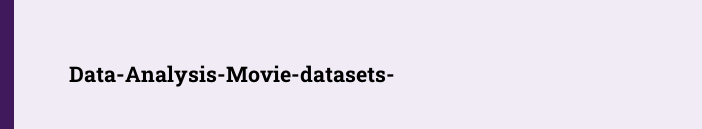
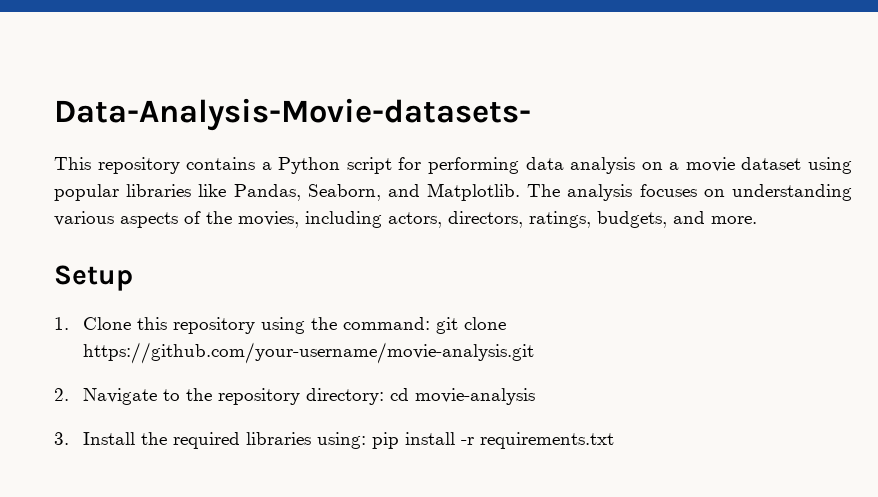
+ This repository contains a Python script for performing data analysis on a movie dataset using popular libraries like Pandas, Seaborn, and Matplotlib. The analysis focuses on understanding various aspects of the movies, including actors, directors, ratings, budgets, and more.
+ Setup
+ 1. Clone this repository using the command: git clone https://github.com/your-username/movie-analysis.git
+ 2. Navigate to the repository directory: cd movie-analysis
+ 3. Install the required libraries using: pip install -r requirements.txt

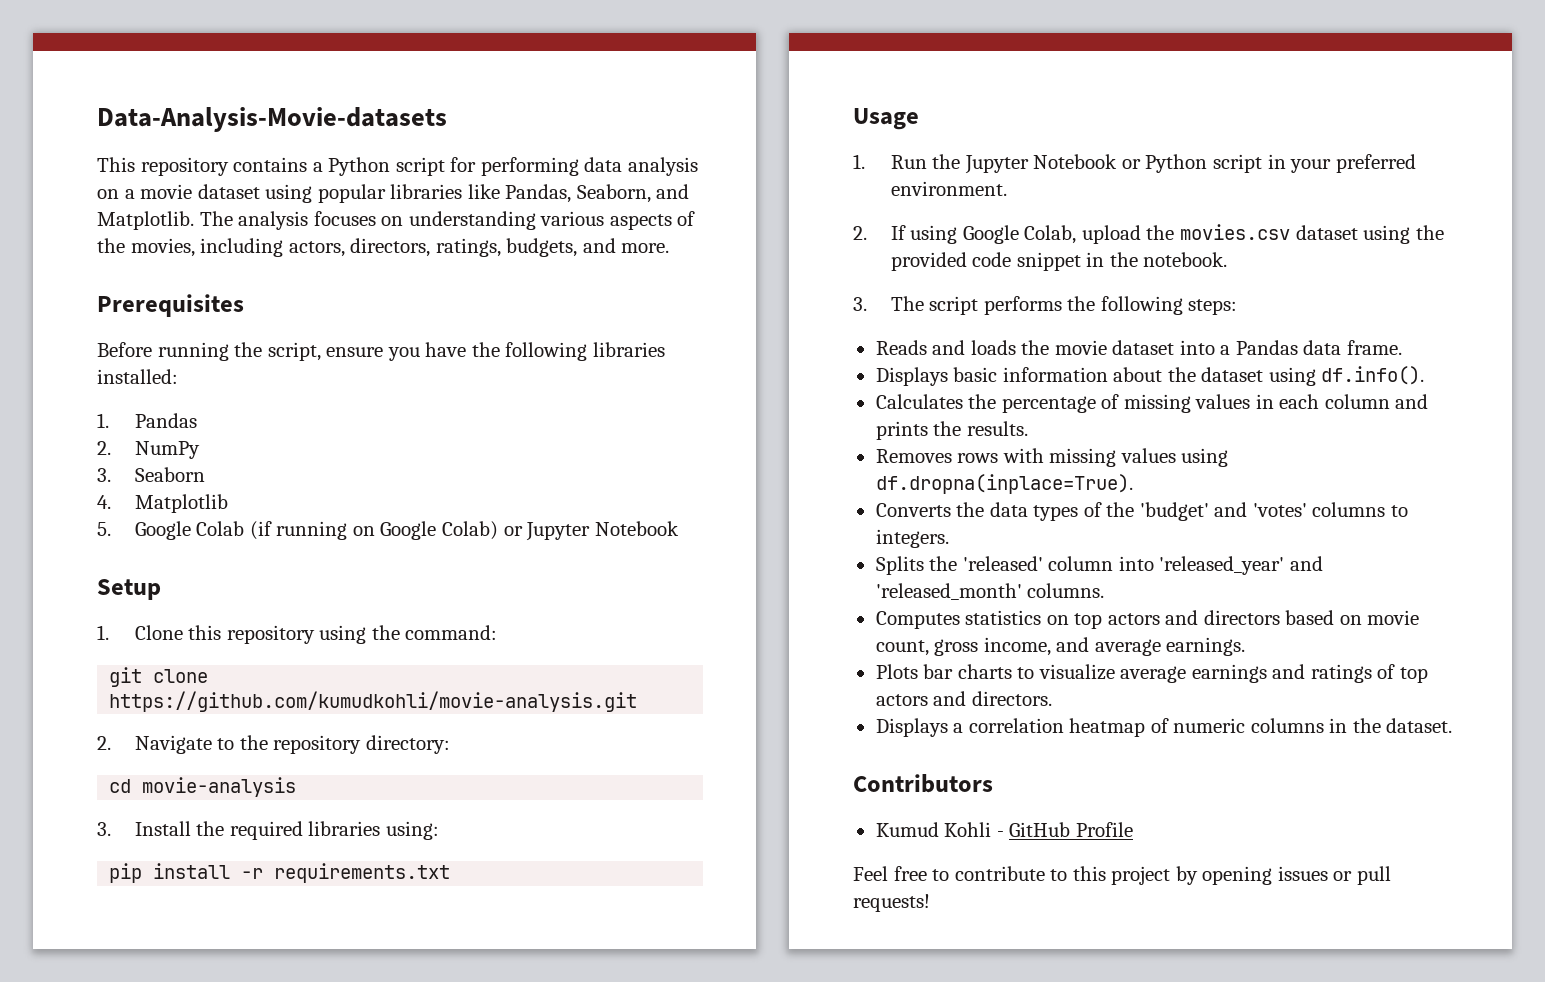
- Data-Analysis-Movie-datasets-
+ Data-Analysis-Movie-datasets
+ Prerequisites
+ Before running the script, ensure you have the following libraries installed:
+ 1. Pandas
+ 2. NumPy
+ 3. Seaborn
+ 4. Matplotlib
+ 5. Google Colab (if running on Google Colab) or Jupyter Notebook
- 1. Clone this repository using the command: git clone https://github.com/your-username/movie-analysis.git
+ 1. Clone this repository using the command:
+ git clone https://github.com/kumudkohli/movie-analysis.git
- 2. Navigate to the repository directory: cd movie-analysis
+ 2. Navigate to the repository directory:
+ cd movie-analysis
- 3. Install the required libraries using: pip install -r requirements.txt
+ 3. Install the required libraries using:
+ pip install -r requirements.txt
+ Usage
+ 1. Run the Jupyter Notebook or Python script in your preferred environment.
+ 2. If using Google Colab, upload the movies.csv dataset using the provided code snippet in the notebook.
+ 3. The script performs the following steps:
+ Reads and loads the movie dataset into a Pandas data frame.
+ Displays basic information about the dataset using df.info().
+ Calculates the percentage of missing values in each column and prints the results.
+ Removes rows with missing values using df.dropna(inplace=True).
+ Converts the data types of the 'budget' and 'votes' columns to integers.
+ Splits the 'released' column into 'released_year' and 'released_month' columns.
+ Computes statistics on top actors and directors based on movie count, gross income, and average earnings.
+ Plots bar charts to visualize average earnings and ratings of top actors and directors.
+ Displays a correlation heatmap of numeric columns in the dataset.
+ Contributors
+ Kumud Kohli - GitHub Profile
+ Feel free to contribute to this project by opening issues or pull requests!

